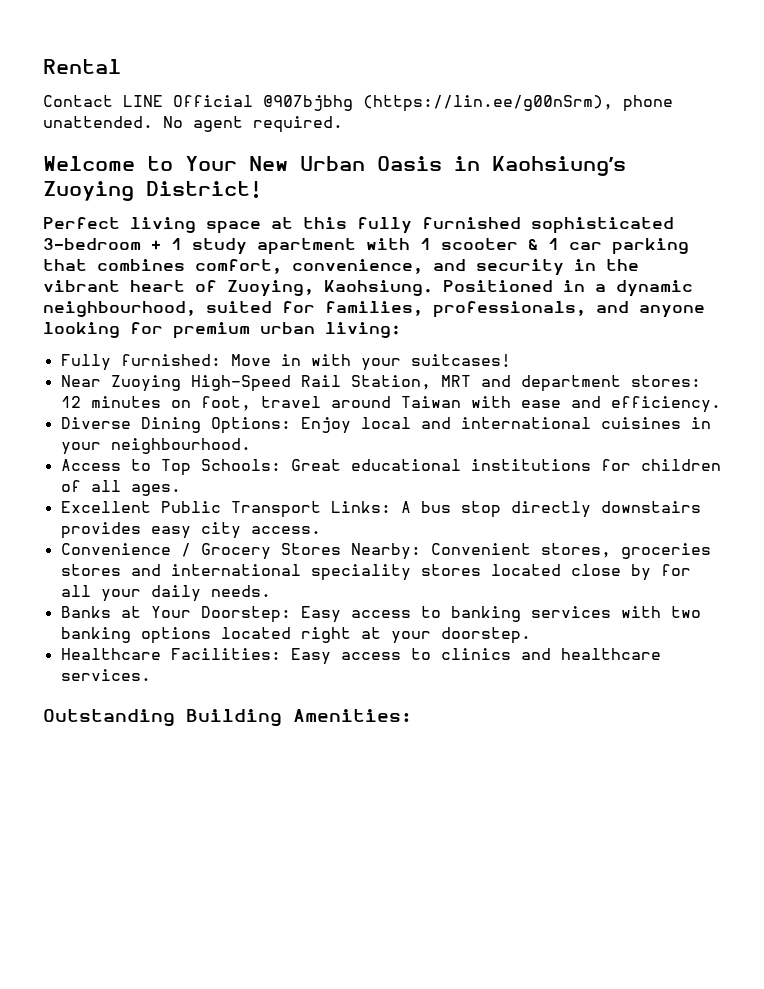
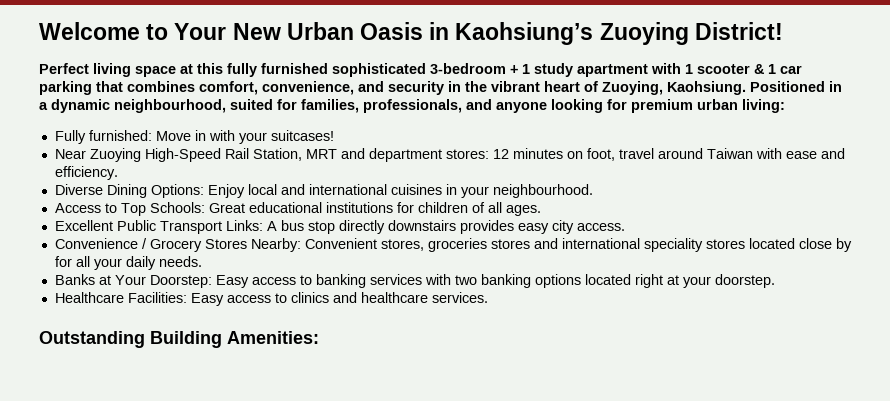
- Rental
- Contact LINE Official @907bjbhg (https://lin.ee/g00nSrm), phone unattended. No agent required.

